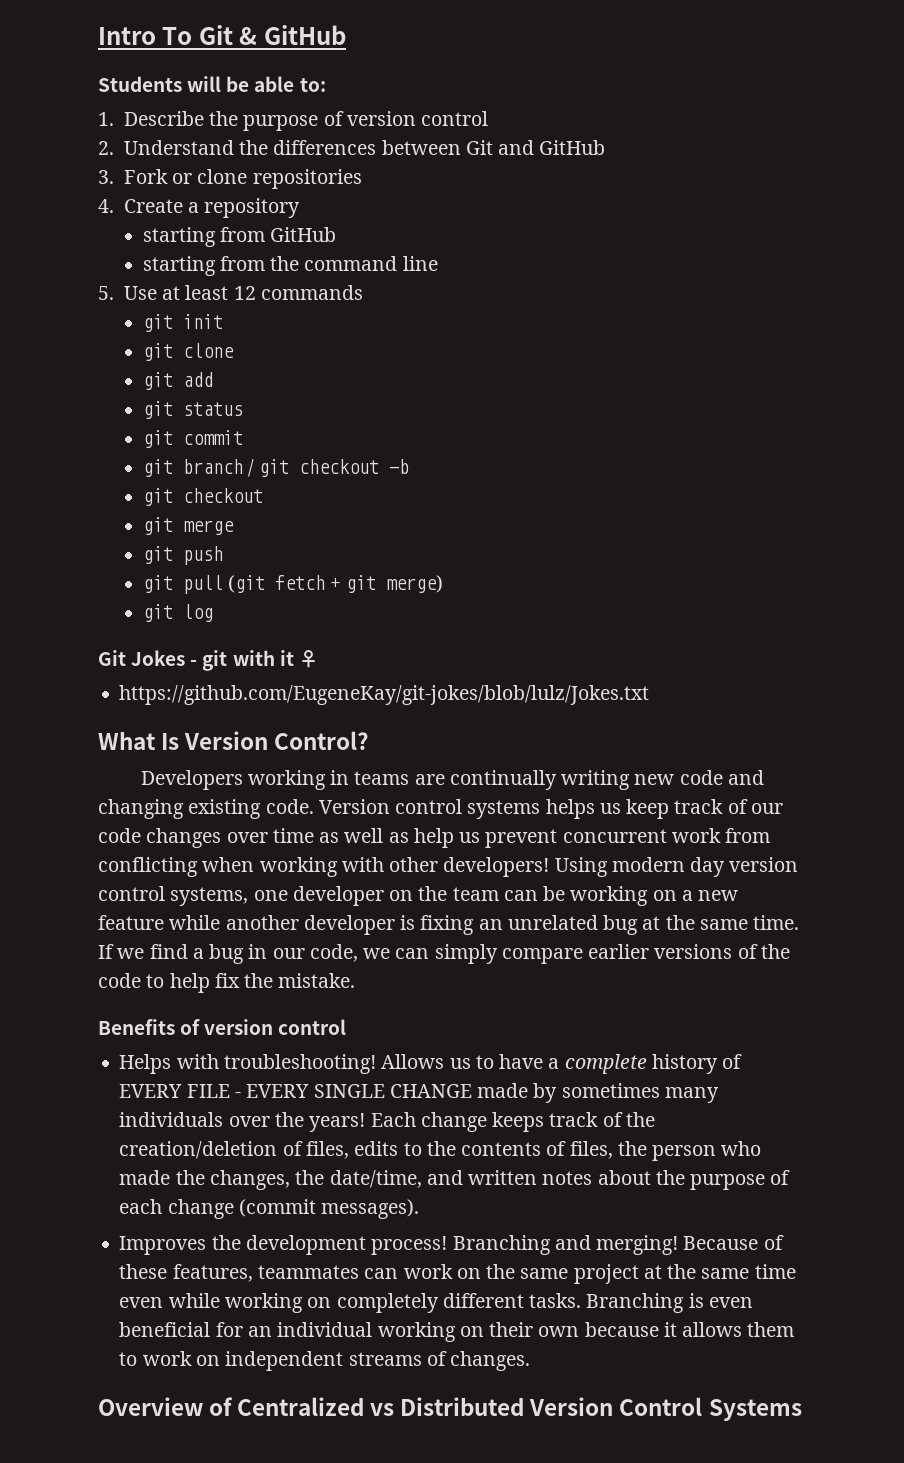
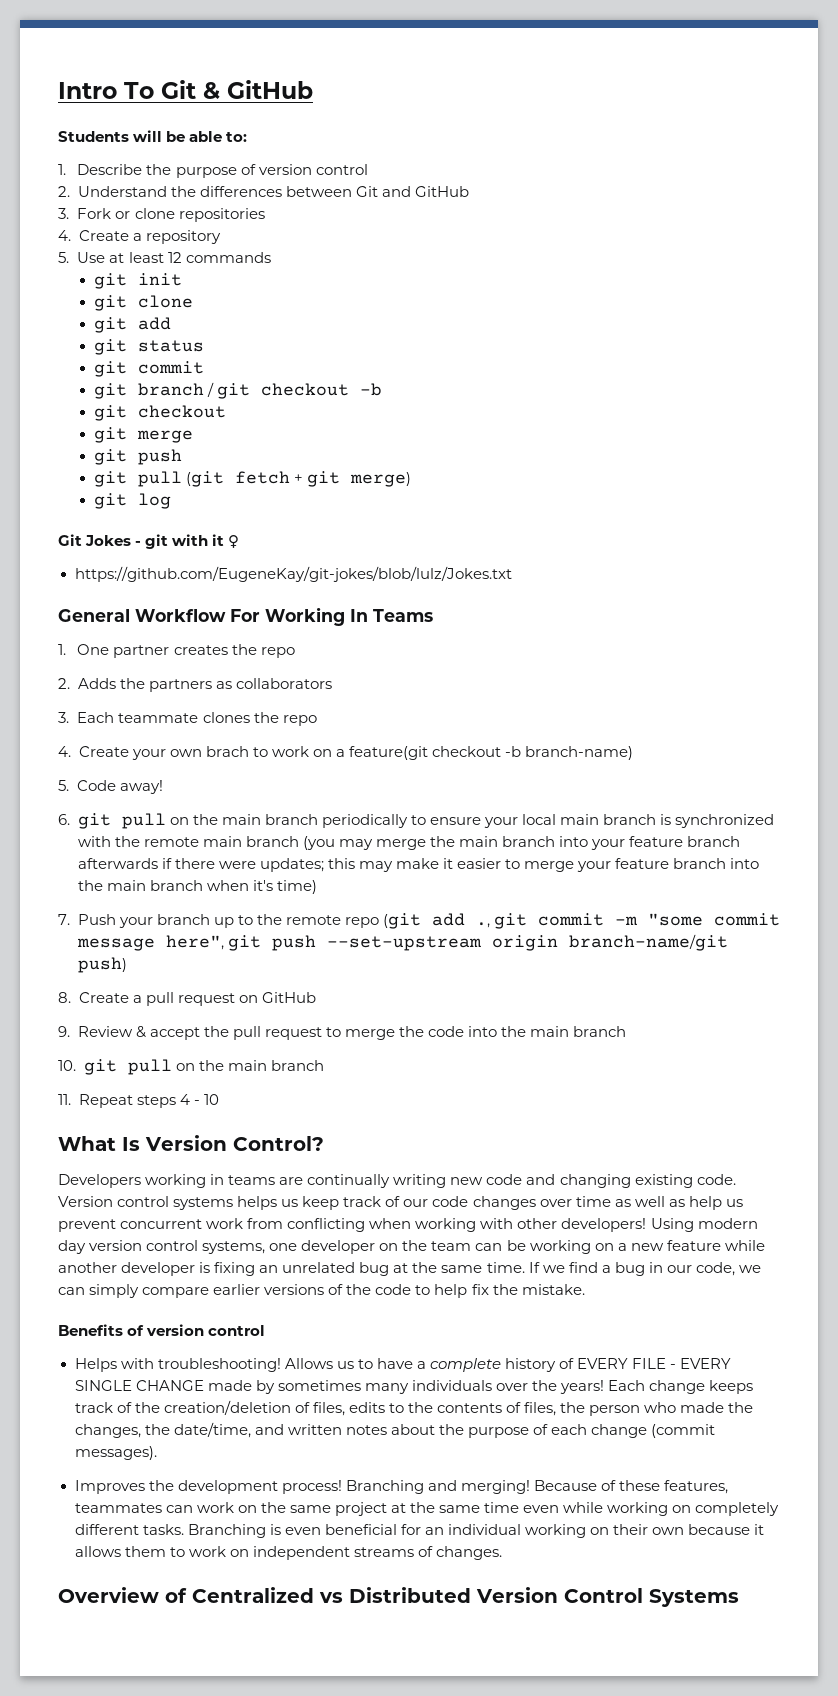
- starting from GitHub
- starting from the command line
+ General Workflow For Working In Teams
+ 1. One partner creates the repo
+ 2. Adds the partners as collaborators
+ 3. Each teammate clones the repo
+ 4. Create your own brach to work on a feature(git checkout -b branch-name)
+ 5. Code away!
+ 6. git pull on the main branch periodically to ensure your local main branch is synchronized with the remote main branch (you may merge the main branch into your feature branch afterwards if there were updates; this may make it easier to merge your feature branch into the main branch when it's time)
+ 7. Push your branch up to the remote repo (git add ., git commit -m "some commit message here", git push --set-upstream origin branch-name/git push)
+ 8. Create a pull request on GitHub
+ 9. Review & accept the pull request to merge the code into the main branch
+ 10. git pull on the main branch
+ 11. Repeat steps 4 - 10

